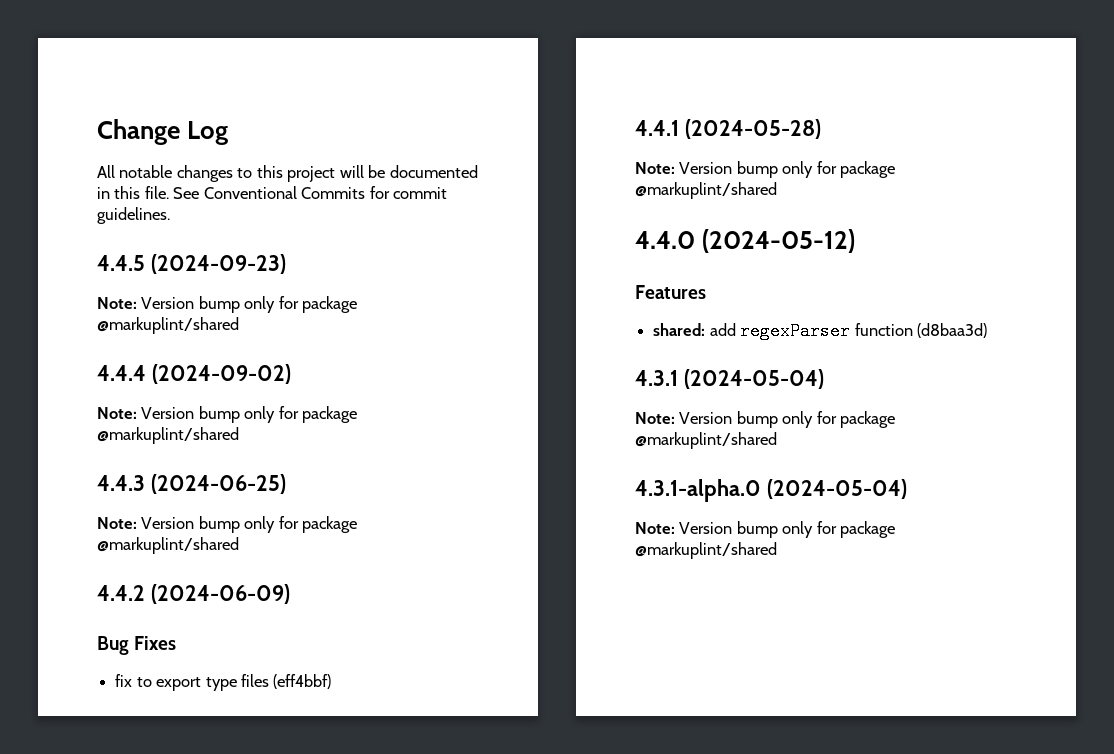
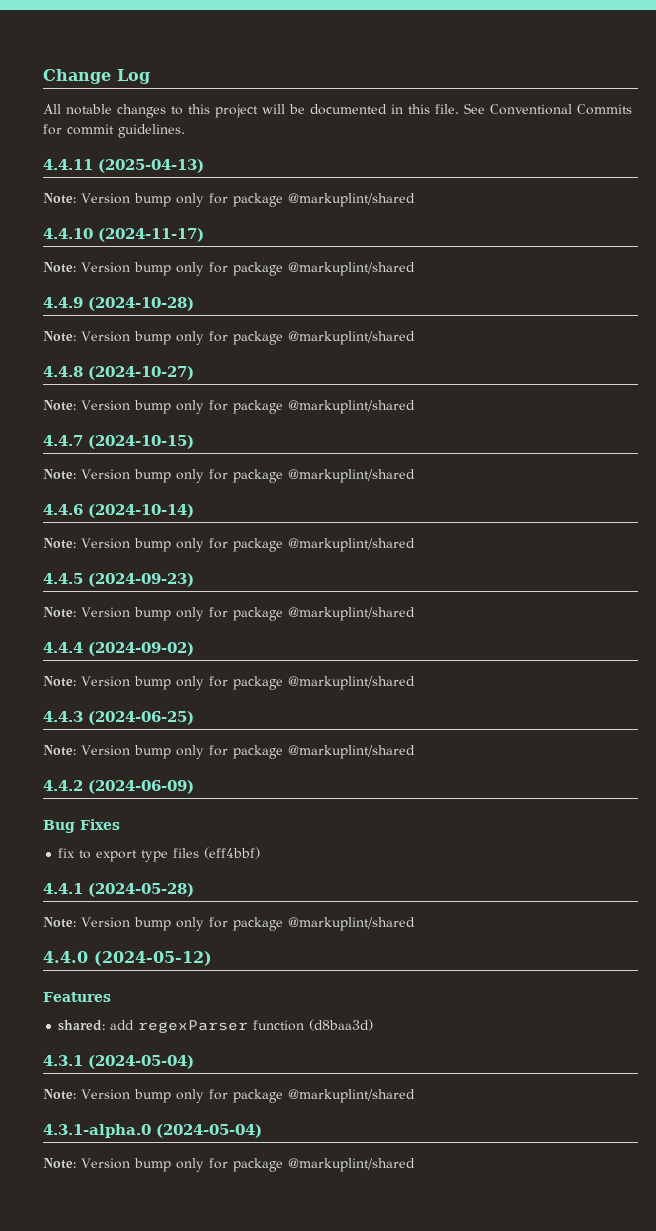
+ 4.4.11 (2025-04-13)
+ Note: Version bump only for package @markuplint/shared
+ 4.4.10 (2024-11-17)
+ Note: Version bump only for package @markuplint/shared
+ 4.4.9 (2024-10-28)
+ Note: Version bump only for package @markuplint/shared
+ 4.4.8 (2024-10-27)
+ Note: Version bump only for package @markuplint/shared
+ 4.4.7 (2024-10-15)
+ Note: Version bump only for package @markuplint/shared
+ 4.4.6 (2024-10-14)
+ Note: Version bump only for package @markuplint/shared

